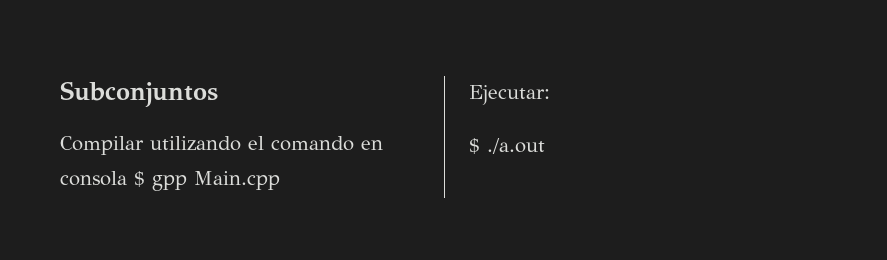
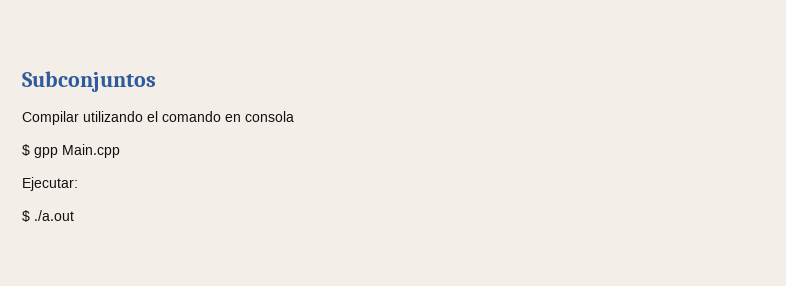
- Compilar utilizando el comando en consola $ gpp Main.cpp
+ Compilar utilizando el comando en consola
+ $ gpp Main.cpp

